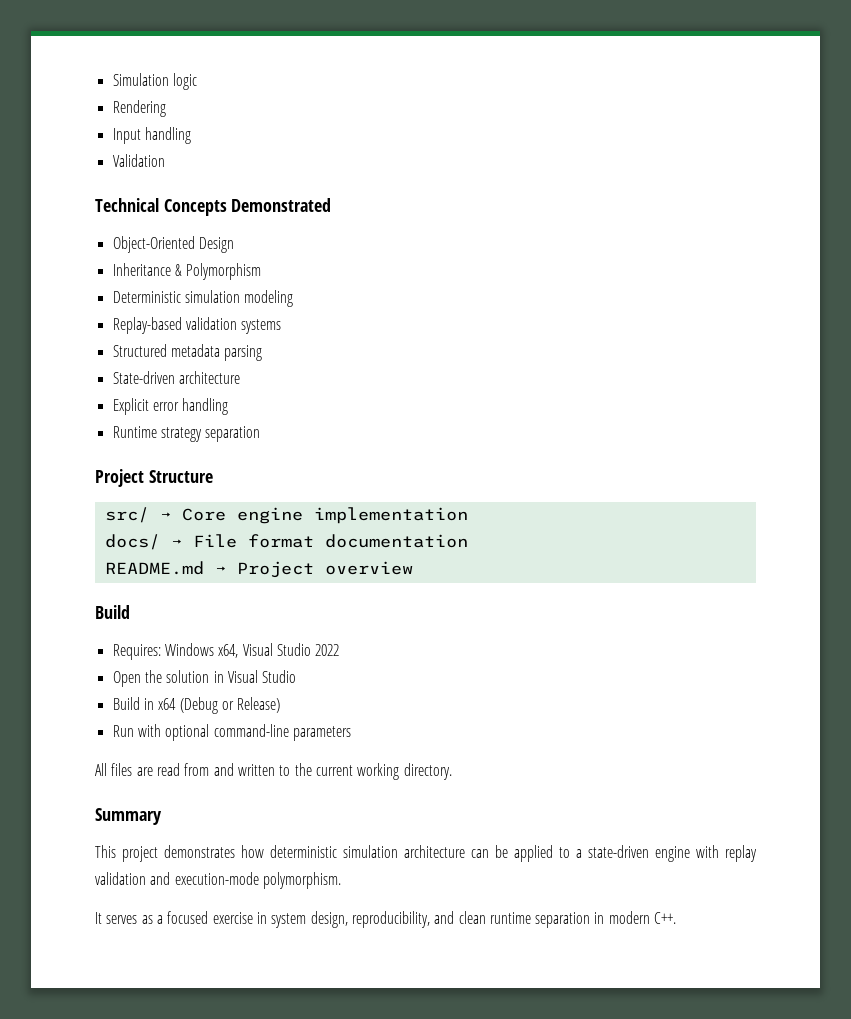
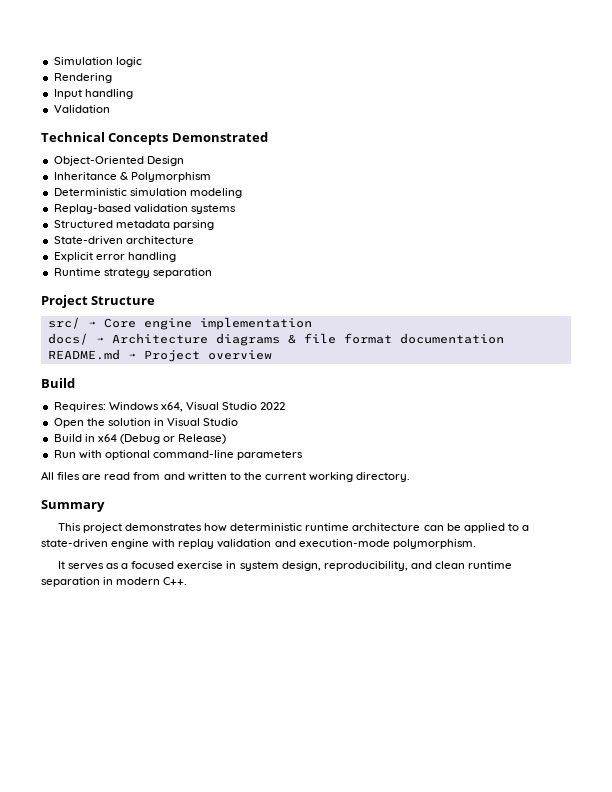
- docs/ → File format documentation
+ docs/ → Architecture diagrams & file format documentation
- This project demonstrates how deterministic simulation architecture can be applied to a state-driven engine with replay validation and execution-mode polymorphism.
+ This project demonstrates how deterministic runtime architecture can be applied to a state-driven engine with replay validation and execution-mode polymorphism.

